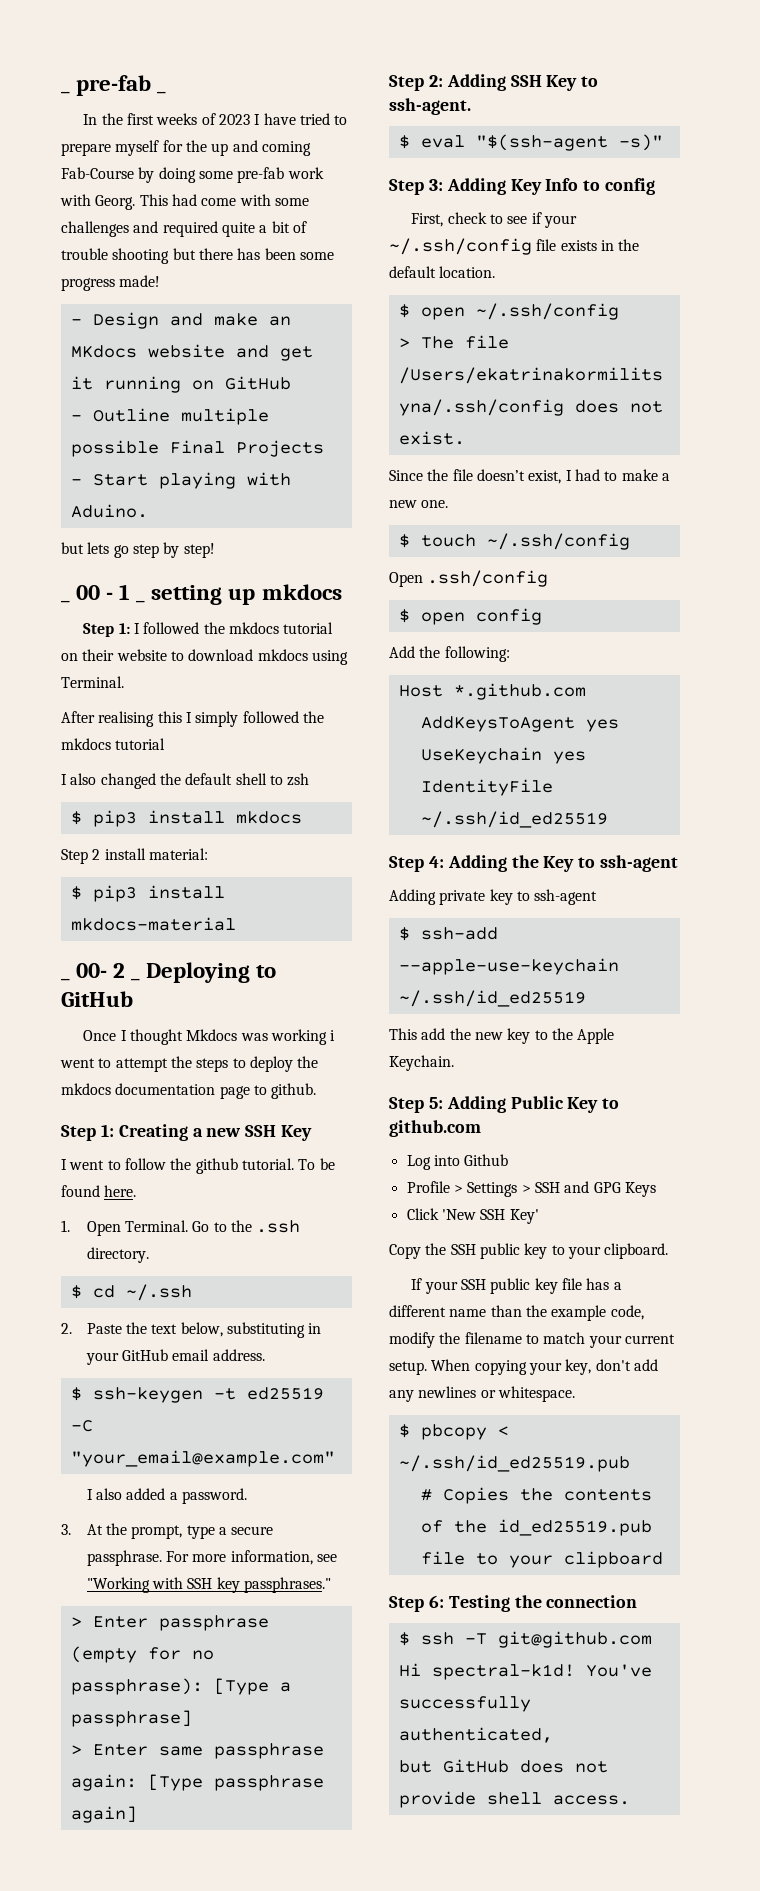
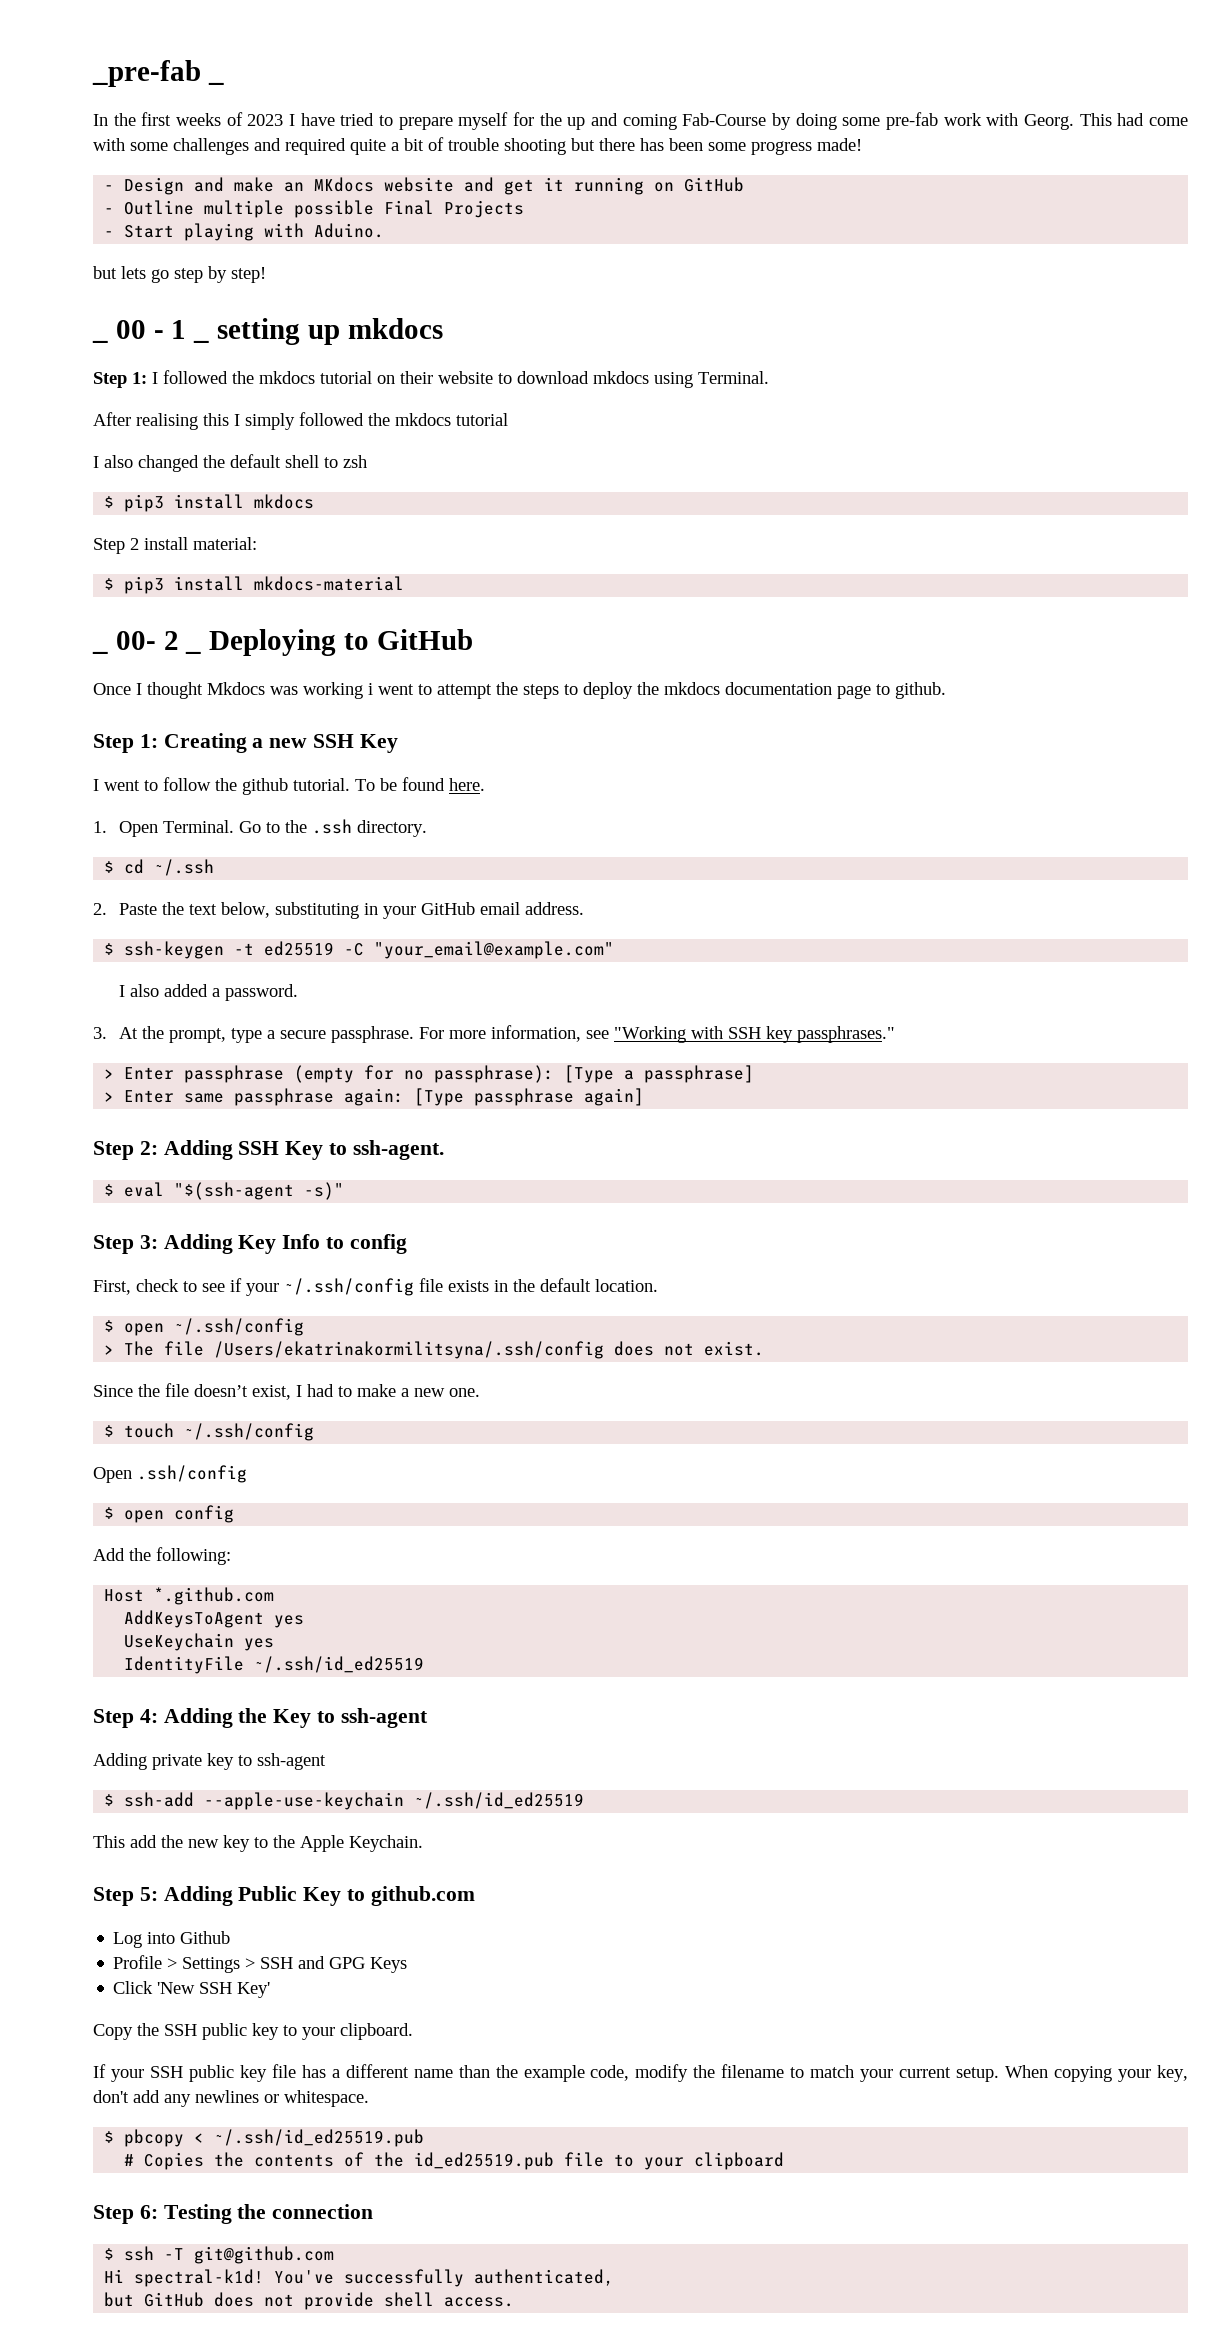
- _ pre-fab _
+ _pre-fab _

